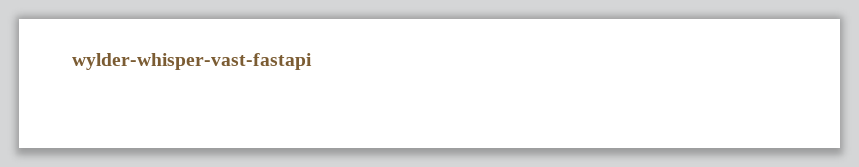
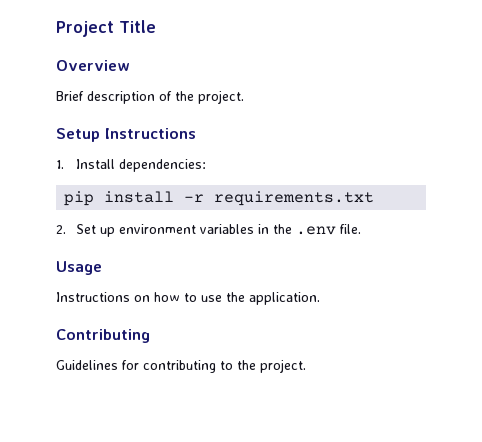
- wylder-whisper-vast-fastapi
+ Project Title
+ Overview
+ Brief description of the project.
+ Setup Instructions
+ 1. Install dependencies:
+ pip install -r requirements.txt
+ 2. Set up environment variables in the .env file.
+ Usage
+ Instructions on how to use the application.
+ Contributing
+ Guidelines for contributing to the project.

